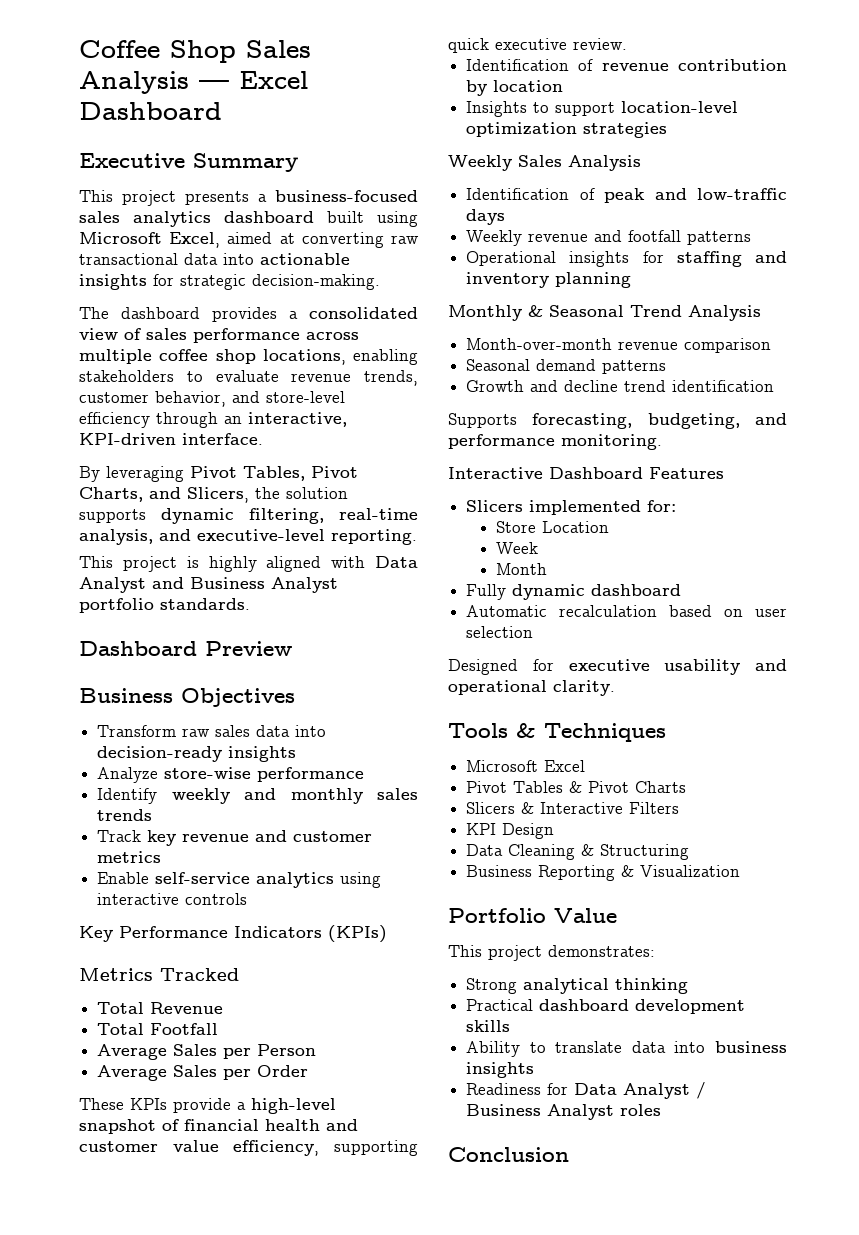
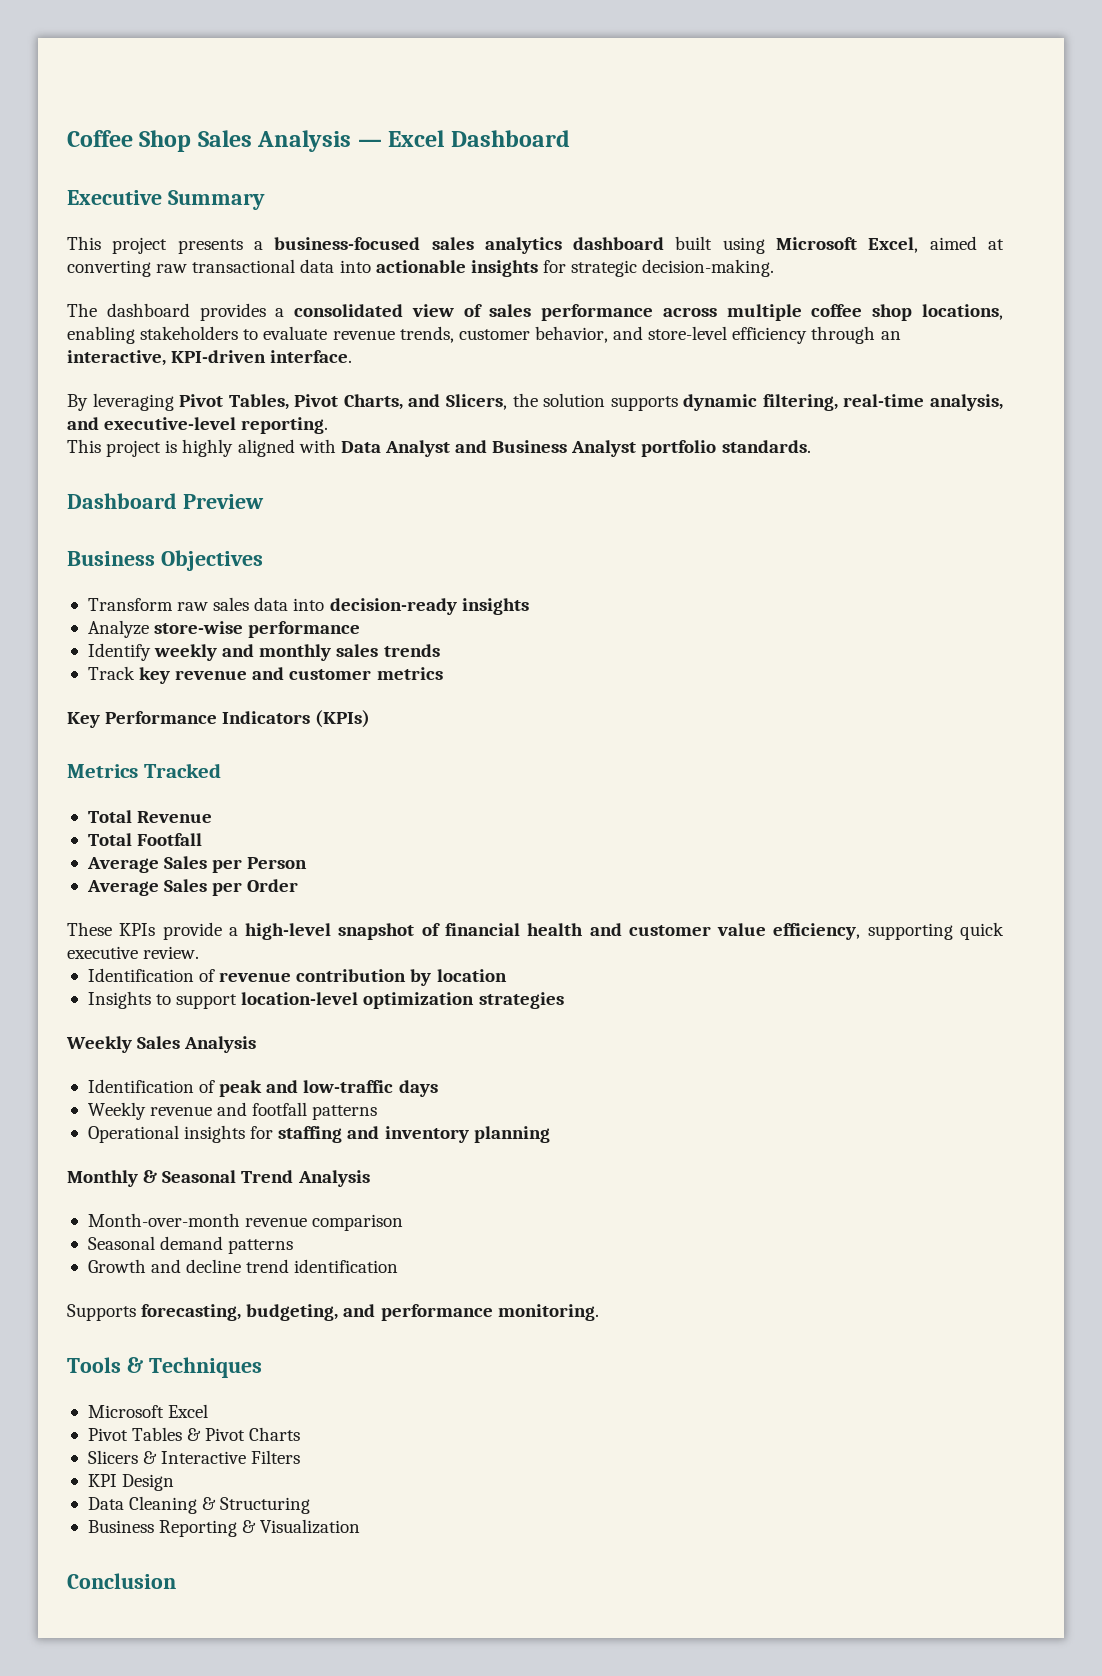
- Enable self-service analytics using interactive controls
- Interactive Dashboard Features
- Slicers implemented for:
- Store Location
- Week
- Month
- Fully dynamic dashboard
- Automatic recalculation based on user selection
- Designed for executive usability and operational clarity.
- Portfolio Value
- This project demonstrates:
- Strong analytical thinking
- Practical dashboard development skills
- Ability to translate data into business insights
- Readiness for Data Analyst / Business Analyst roles

